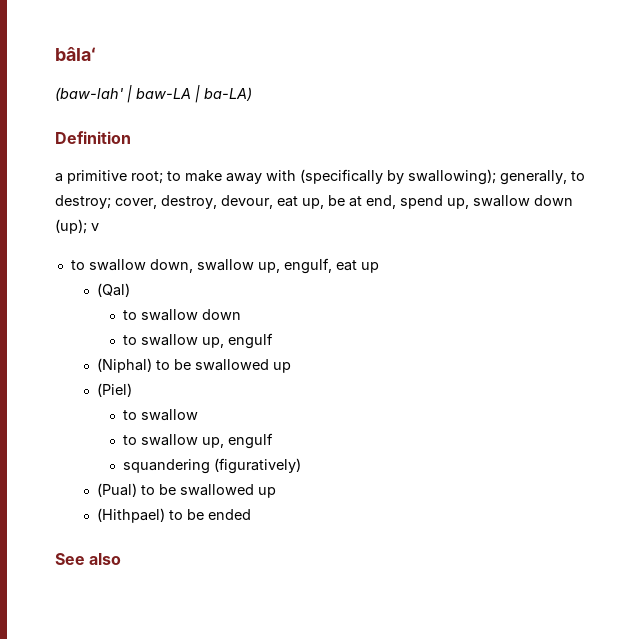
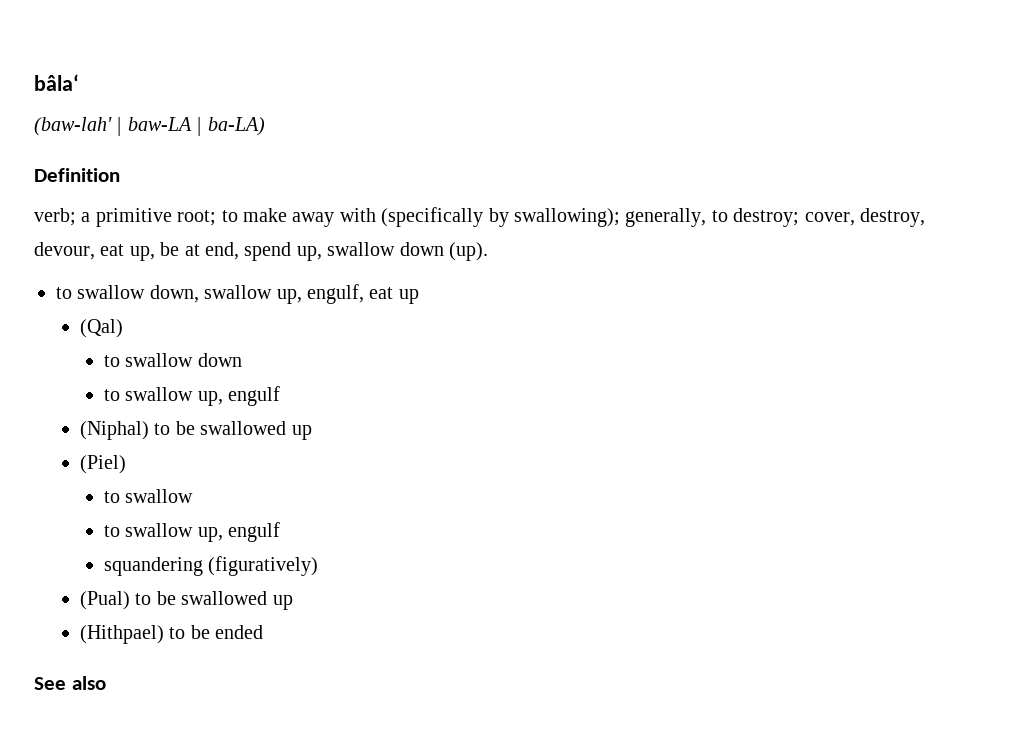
- a primitive root; to make away with (specifically by swallowing); generally, to destroy; cover, destroy, devour, eat up, be at end, spend up, swallow down (up); v
+ verb; a primitive root; to make away with (specifically by swallowing); generally, to destroy; cover, destroy, devour, eat up, be at end, spend up, swallow down (up).

